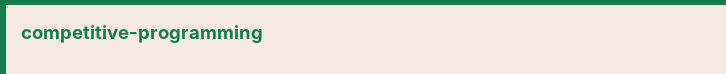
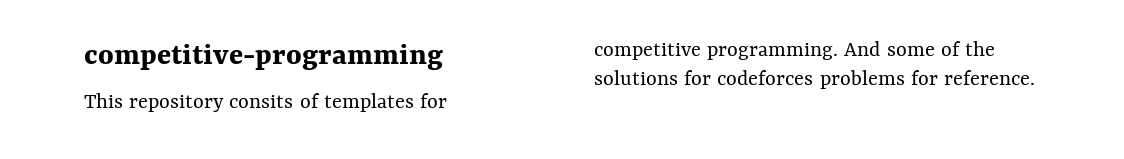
+ This repository consits of templates for competitive programming. And some of the solutions for codeforces problems for reference.

